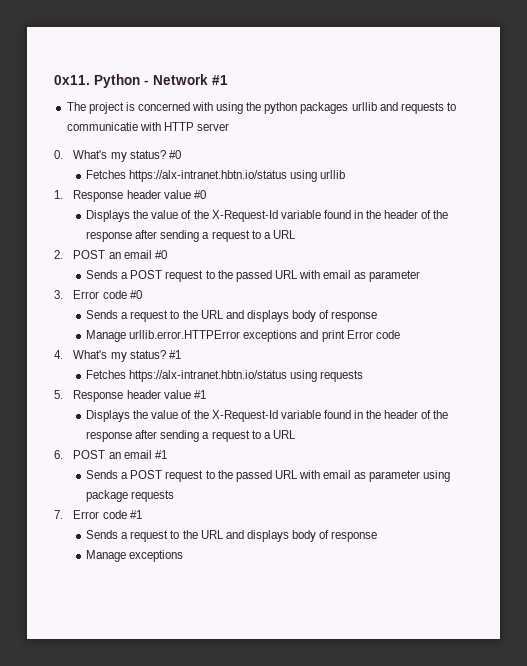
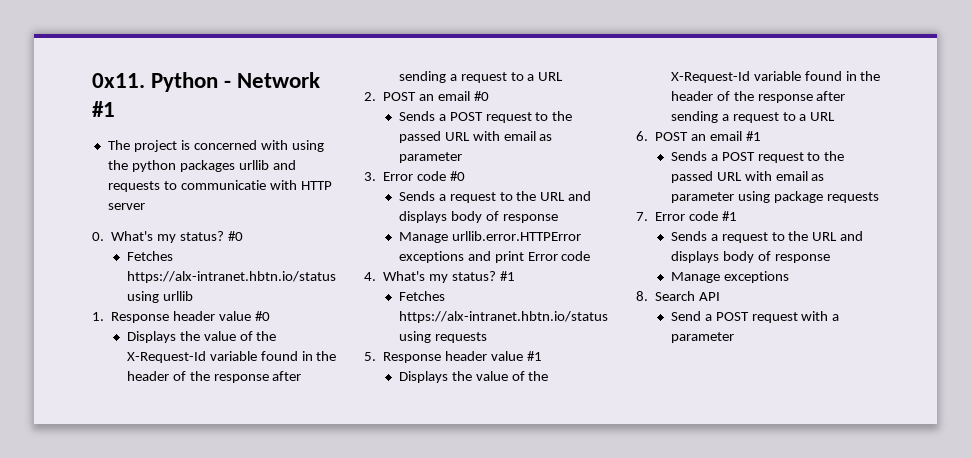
+ 8. Search API
+ Send a POST request with a parameter

